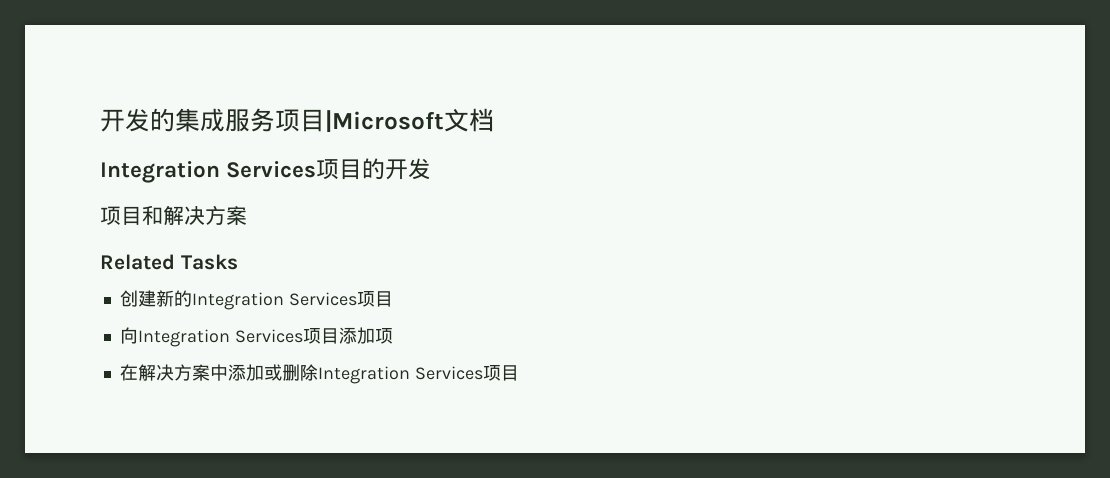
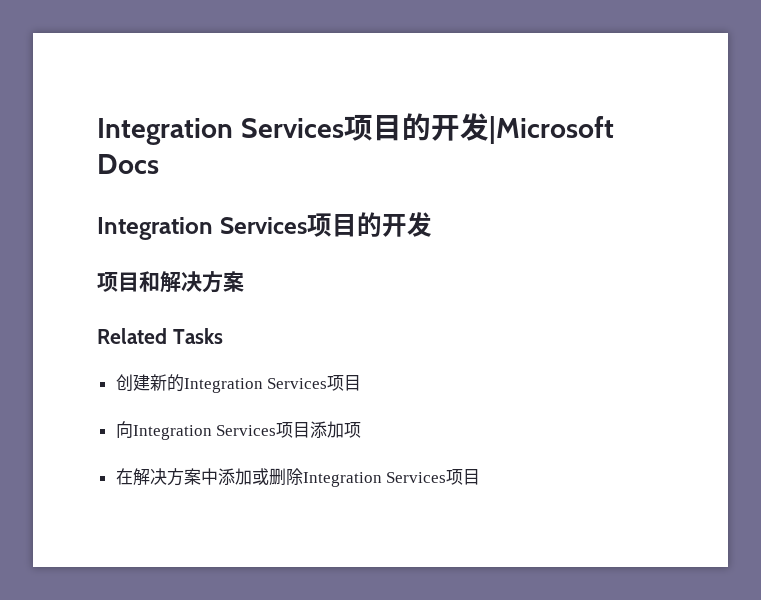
- 开发的集成服务项目|Microsoft文档
+ Integration Services项目的开发|Microsoft Docs

